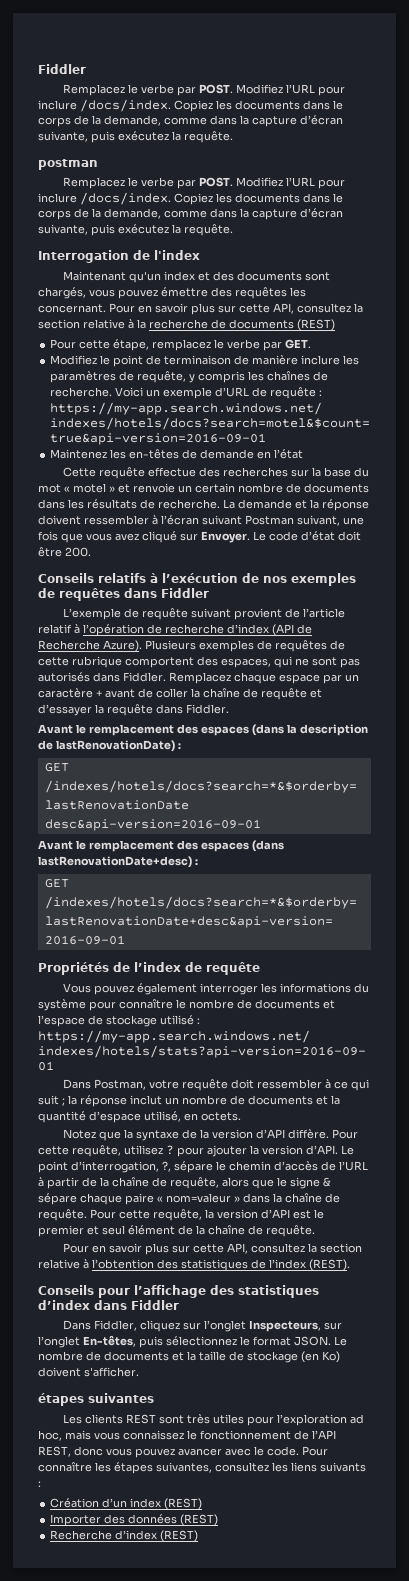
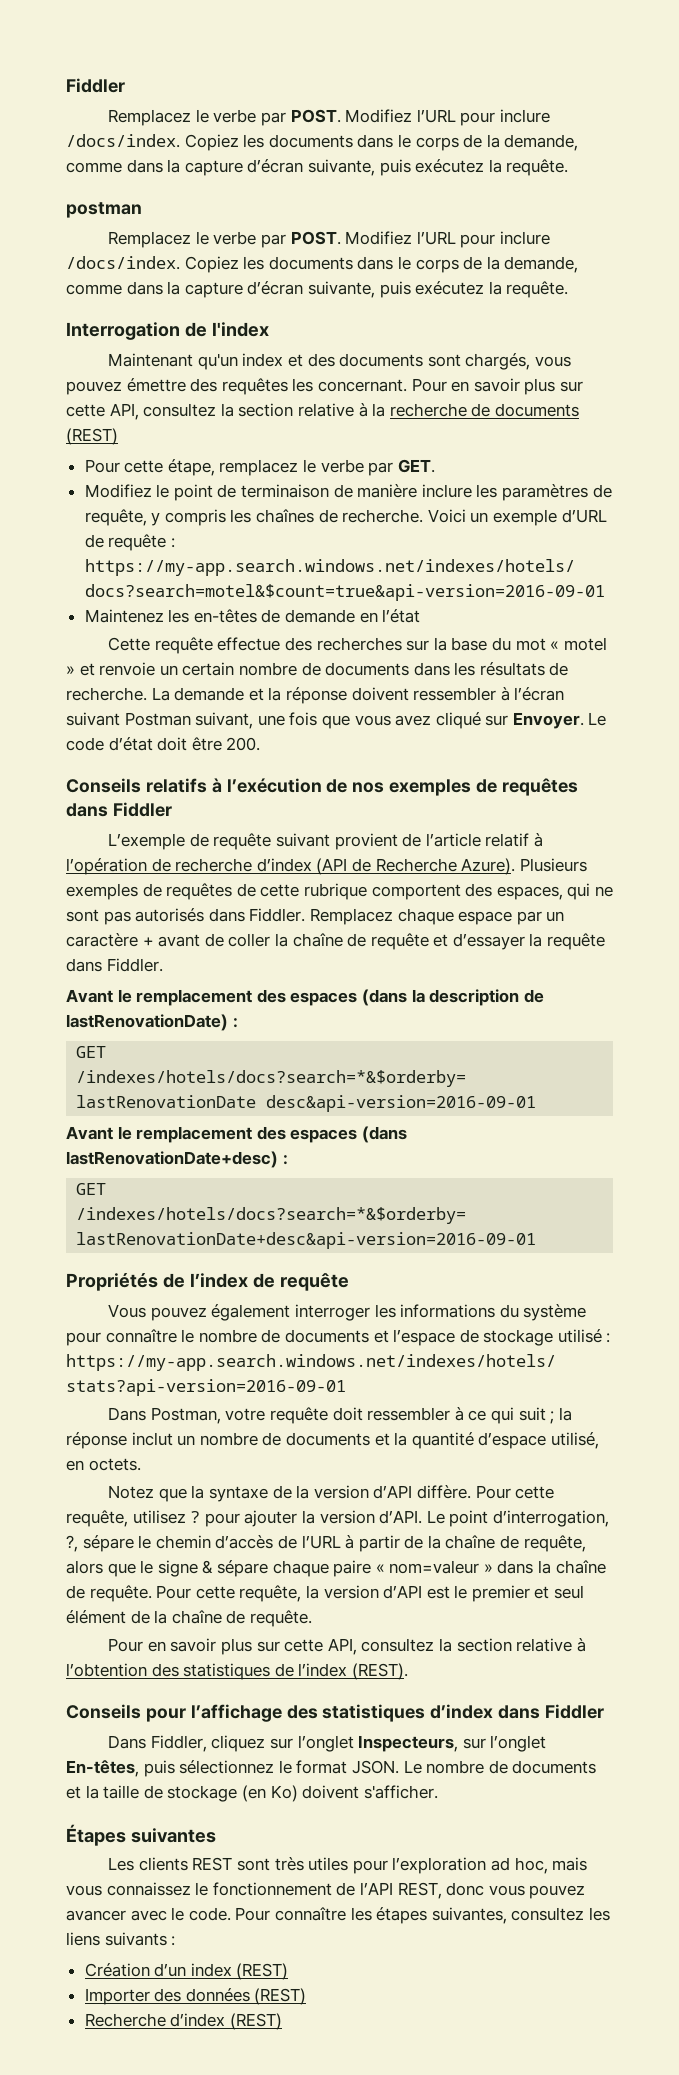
- étapes suivantes
+ Étapes suivantes

